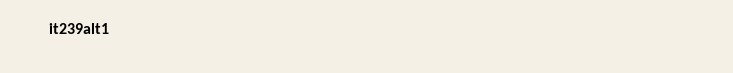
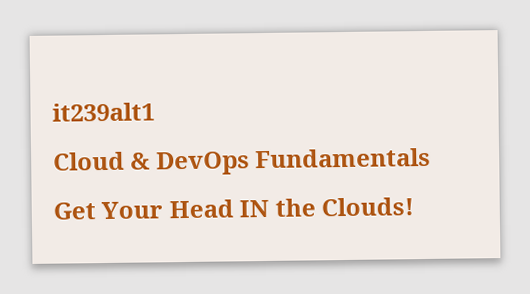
+ Cloud & DevOps Fundamentals
+ Get Your Head IN the Clouds!

